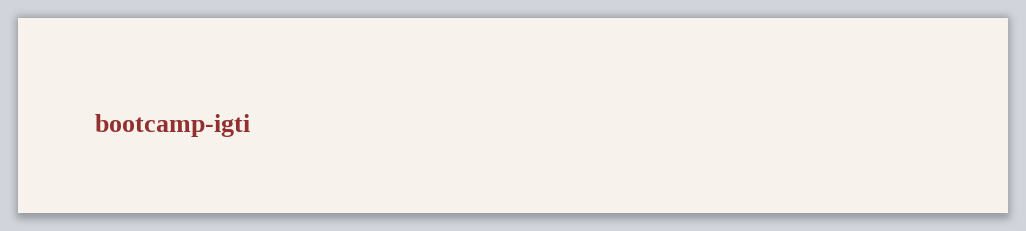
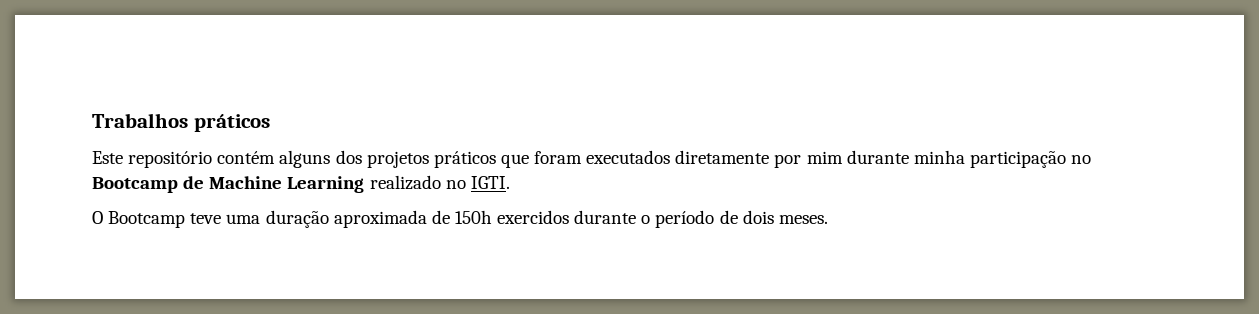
- bootcamp-igti
+ Trabalhos práticos
+ Este repositório contém alguns dos projetos práticos que foram executados diretamente por mim durante minha participação no Bootcamp de Machine Learning realizado no IGTI.
+ O Bootcamp teve uma duração aproximada de 150h exercidos durante o período de dois meses.

